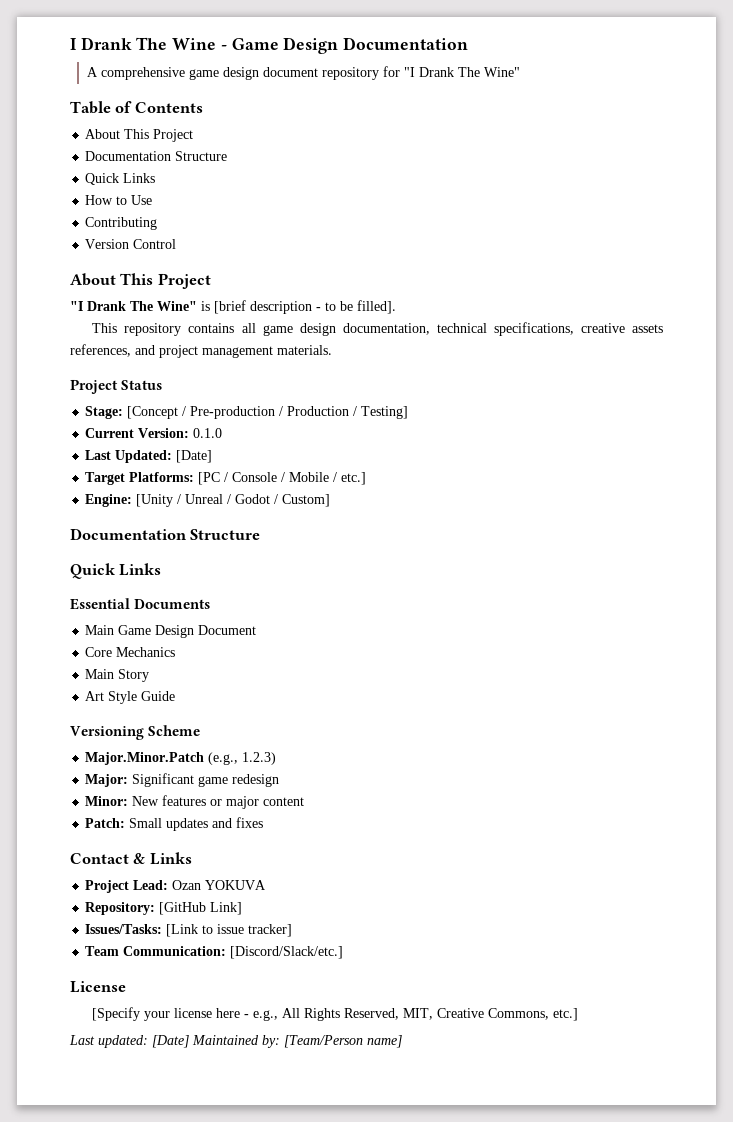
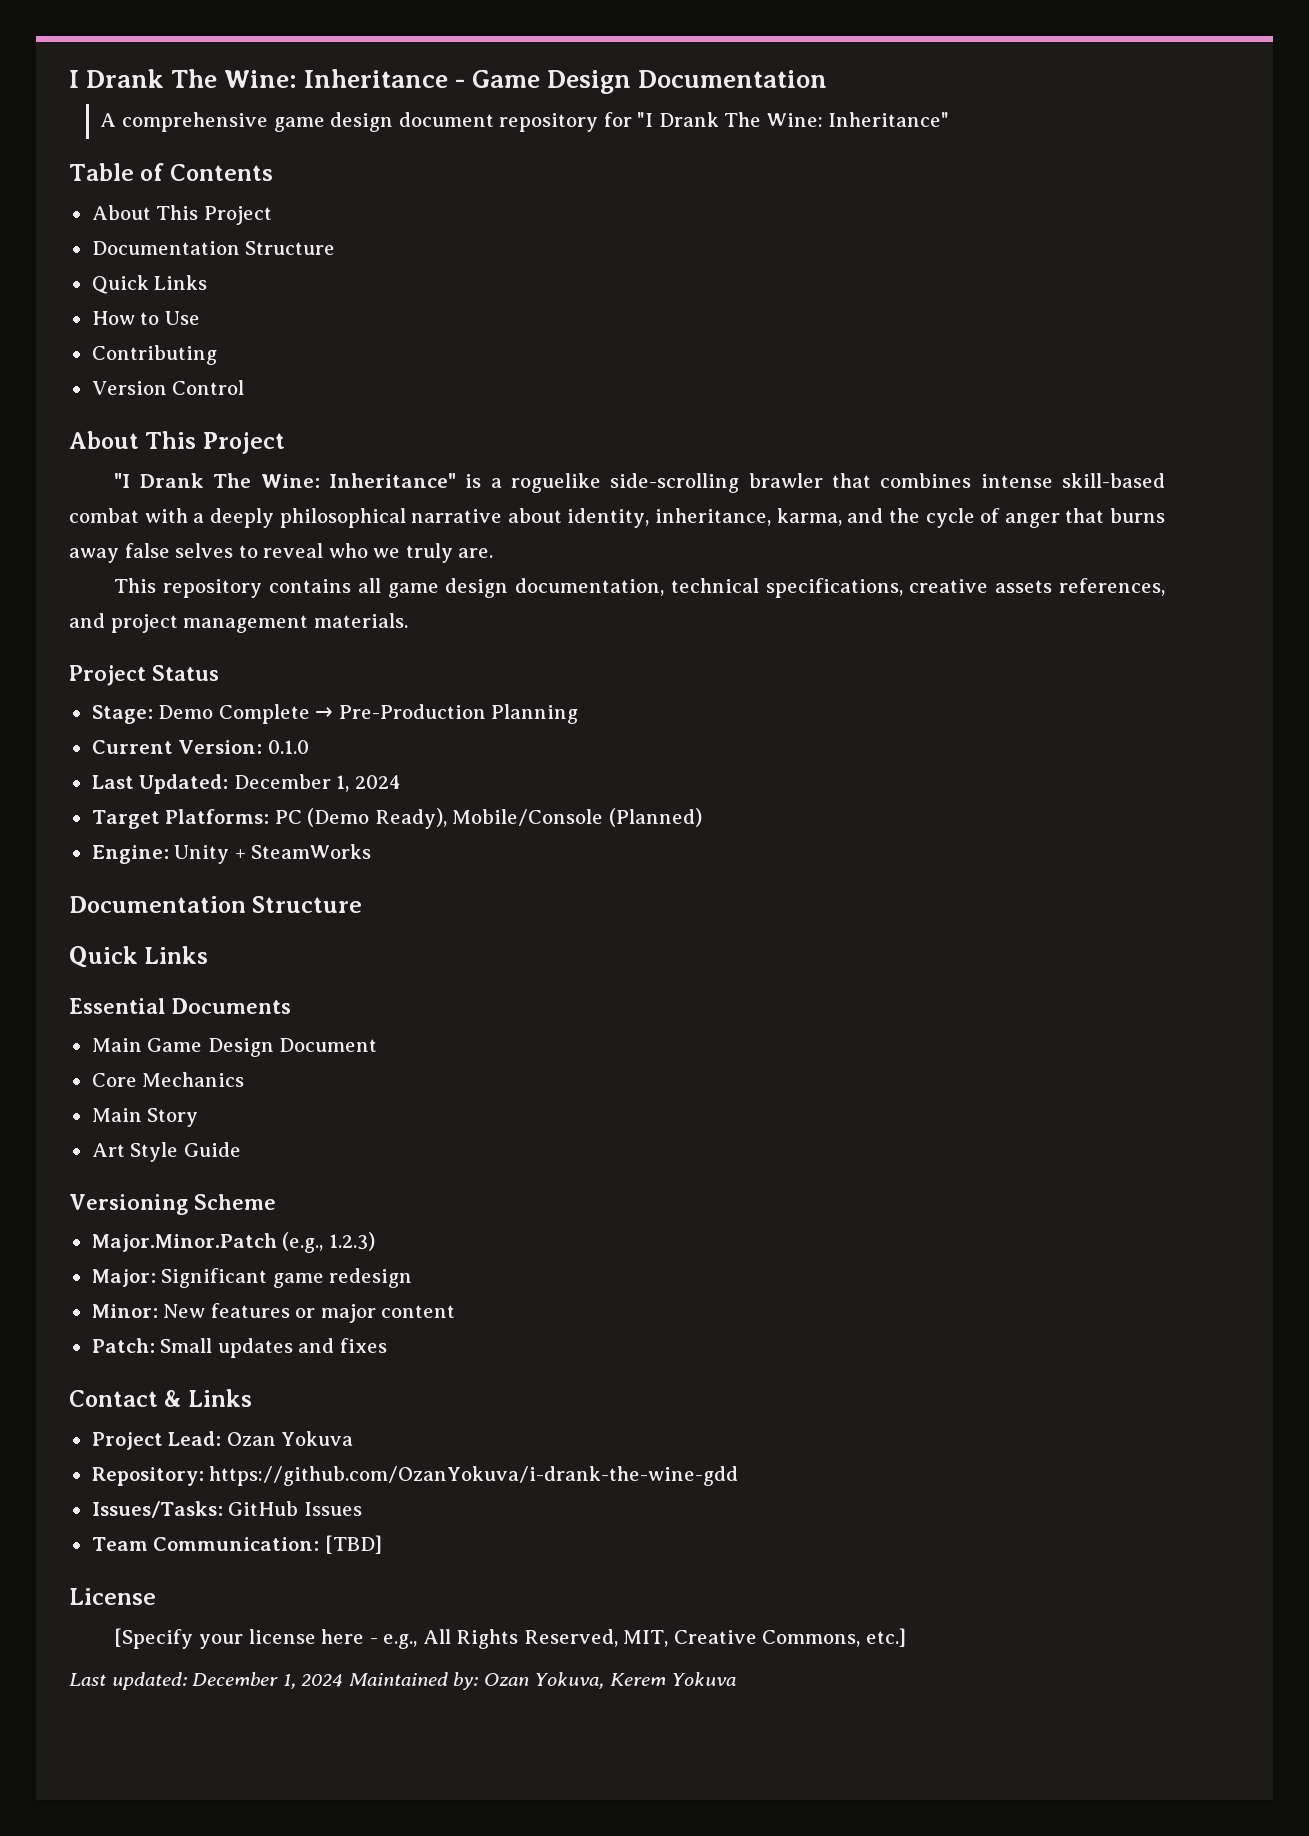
- I Drank The Wine - Game Design Documentation
+ I Drank The Wine: Inheritance - Game Design Documentation
- A comprehensive game design document repository for "I Drank The Wine"
+ A comprehensive game design document repository for "I Drank The Wine: Inheritance"
- "I Drank The Wine" is [brief description - to be filled].
+ "I Drank The Wine: Inheritance" is a roguelike side-scrolling brawler that combines intense skill-based combat with a deeply philosophical narrative about identity, inheritance, karma, and the cycle of anger that burns away false selves to reveal who we truly are.
- Stage: [Concept / Pre-production / Production / Testing]
+ Stage: Demo Complete → Pre-Production Planning
- Last Updated: [Date]
+ Last Updated: December 1, 2024
- Target Platforms: [PC / Console / Mobile / etc.]
- Engine: [Unity / Unreal / Godot / Custom]
+ Target Platforms: PC (Demo Ready), Mobile/Console (Planned)
+ Engine: Unity + SteamWorks
- Project Lead: Ozan YOKUVA
+ Project Lead: Ozan Yokuva
- Repository: [GitHub Link]
+ Repository: https://github.com/OzanYokuva/i-drank-the-wine-gdd
- Issues/Tasks: [Link to issue tracker]
+ Issues/Tasks: GitHub Issues
- Team Communication: [Discord/Slack/etc.]
+ Team Communication: [TBD]
- Last updated: [Date] Maintained by: [Team/Person name]
+ Last updated: December 1, 2024 Maintained by: Ozan Yokuva, Kerem Yokuva

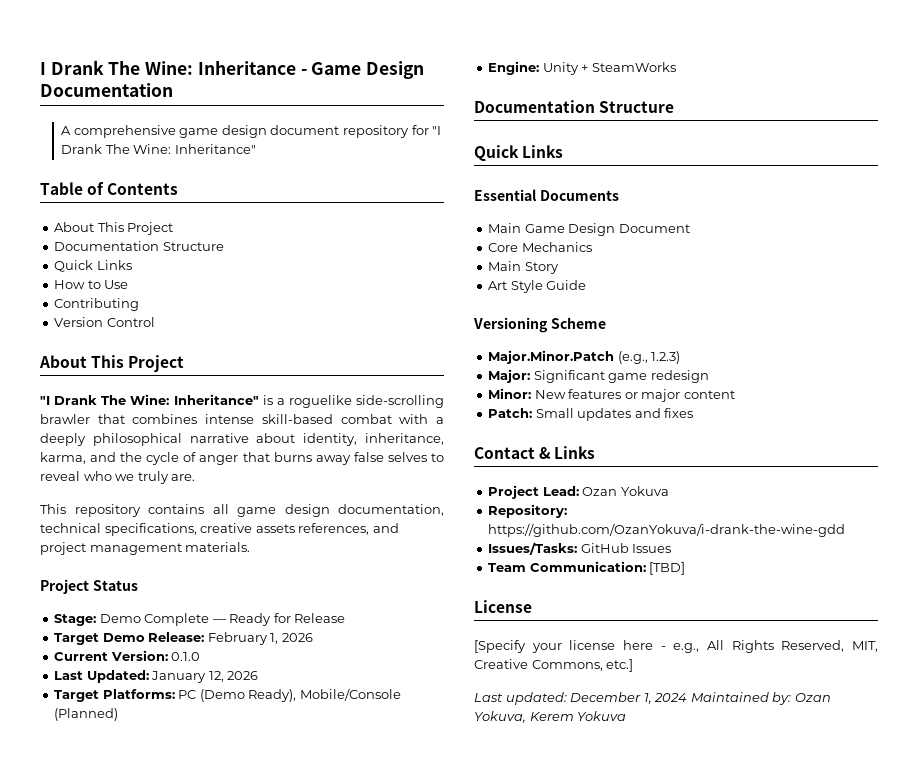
- Stage: Demo Complete → Pre-Production Planning
+ Stage: Demo Complete — Ready for Release
+ Target Demo Release: February 1, 2026
- Last Updated: December 1, 2024
+ Last Updated: January 12, 2026

